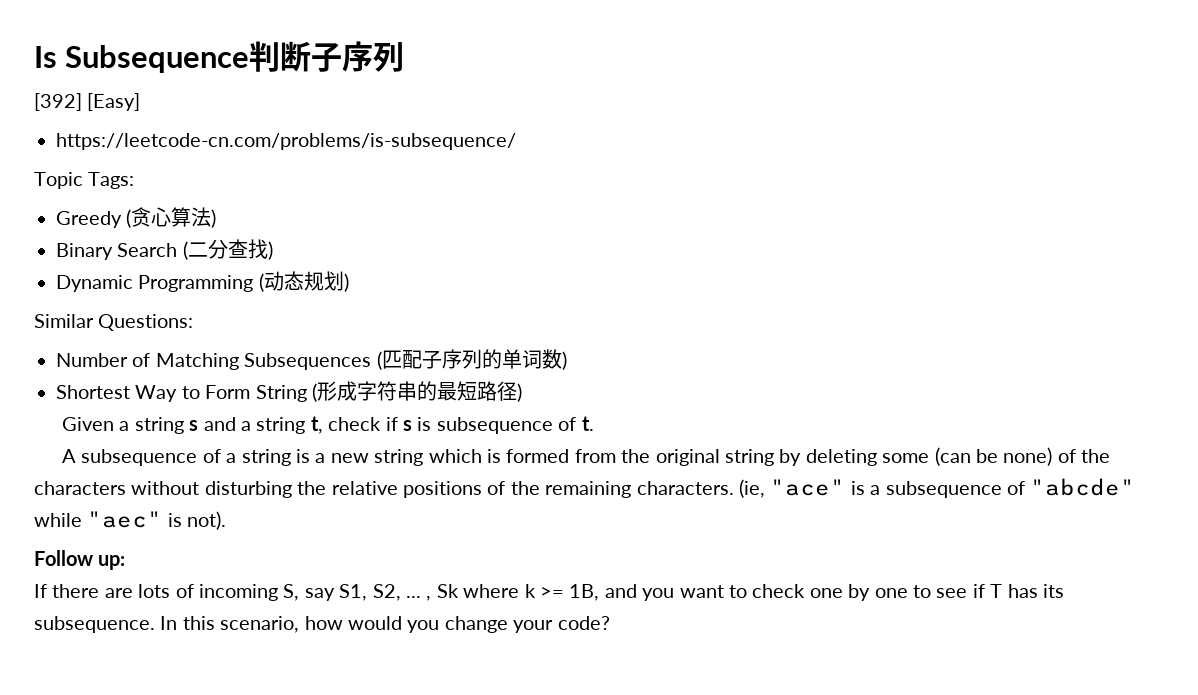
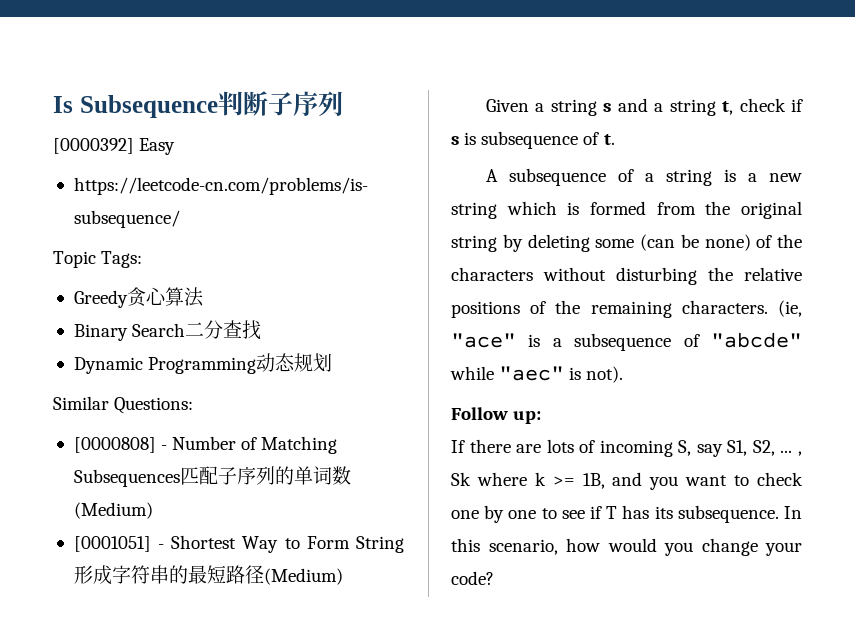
- [392] [Easy]
+ [0000392] Easy
- Greedy (贪心算法)
+ Greedy贪心算法
- Binary Search (二分查找)
+ Binary Search二分查找
- Dynamic Programming (动态规划)
+ Dynamic Programming动态规划
- Number of Matching Subsequences (匹配子序列的单词数)
- Shortest Way to Form String (形成字符串的最短路径)
+ [0000808] - Number of Matching Subsequences匹配子序列的单词数(Medium)
+ [0001051] - Shortest Way to Form String形成字符串的最短路径(Medium)

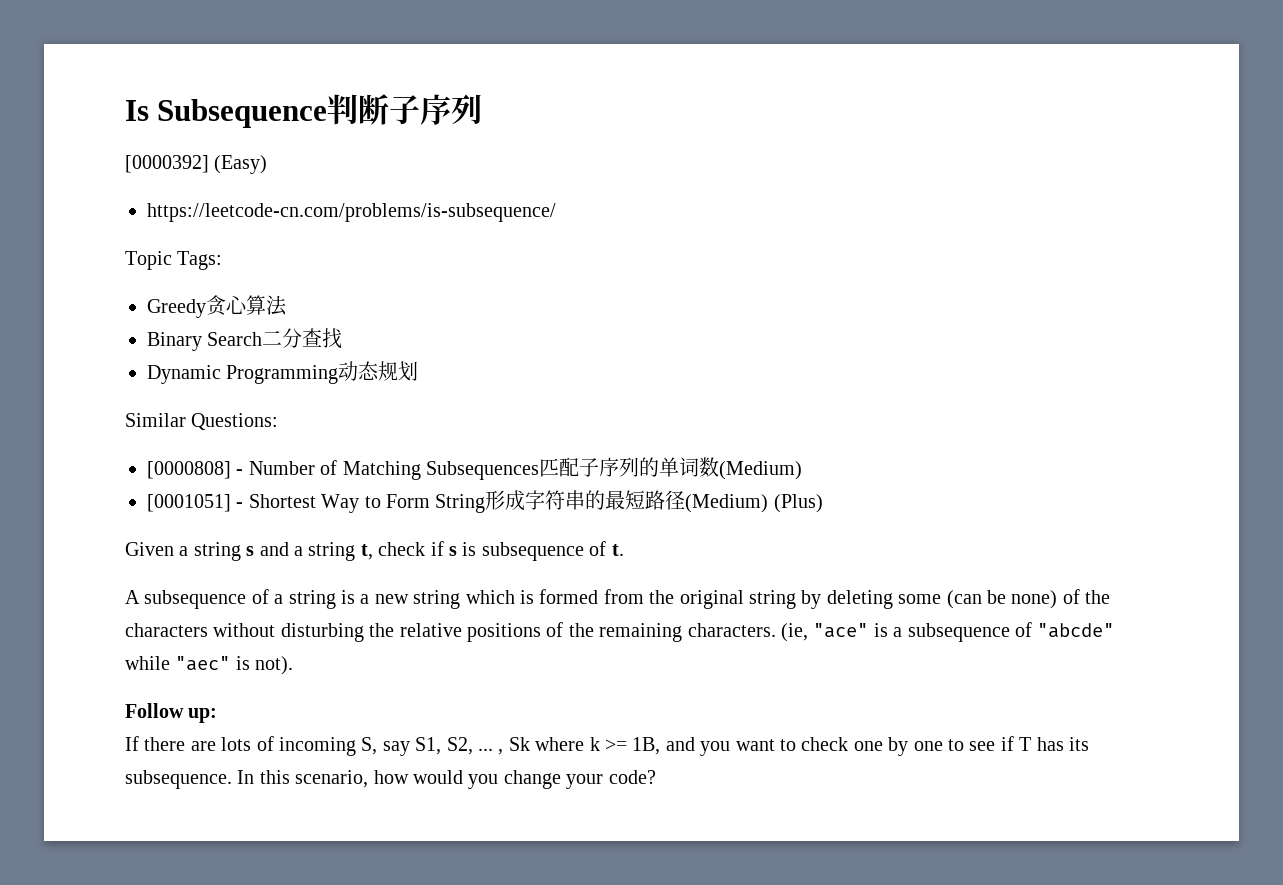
- [0000392] Easy
+ [0000392] (Easy)
- [0001051] - Shortest Way to Form String形成字符串的最短路径(Medium)
+ [0001051] - Shortest Way to Form String形成字符串的最短路径(Medium) (Plus)

